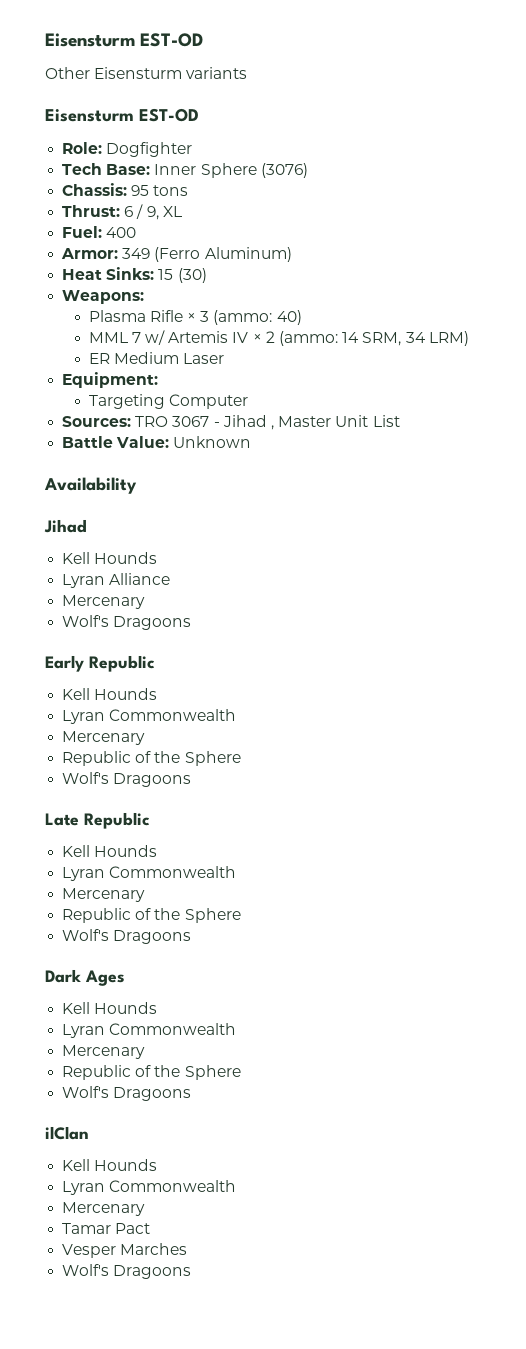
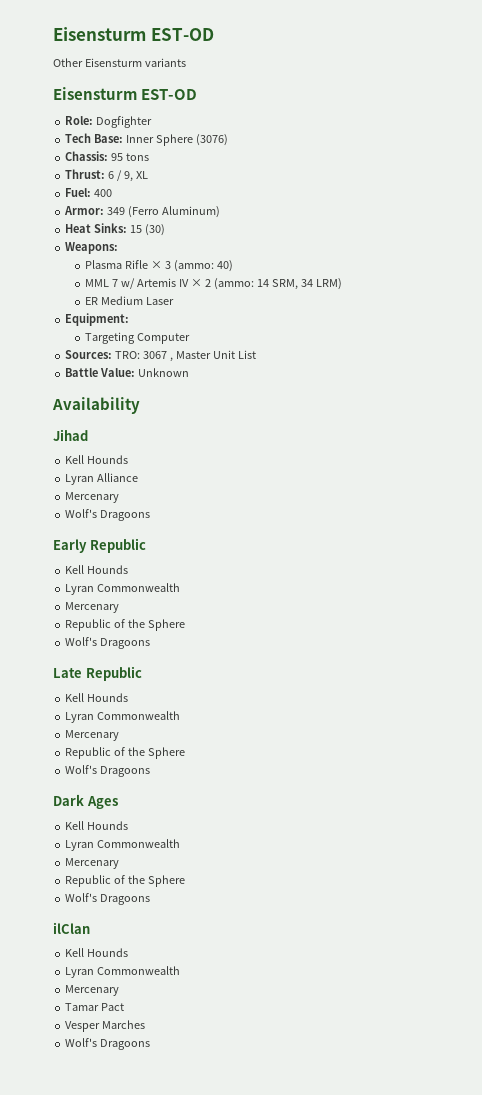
- Sources: TRO 3067 - Jihad , Master Unit List
+ Sources: TRO: 3067 , Master Unit List

